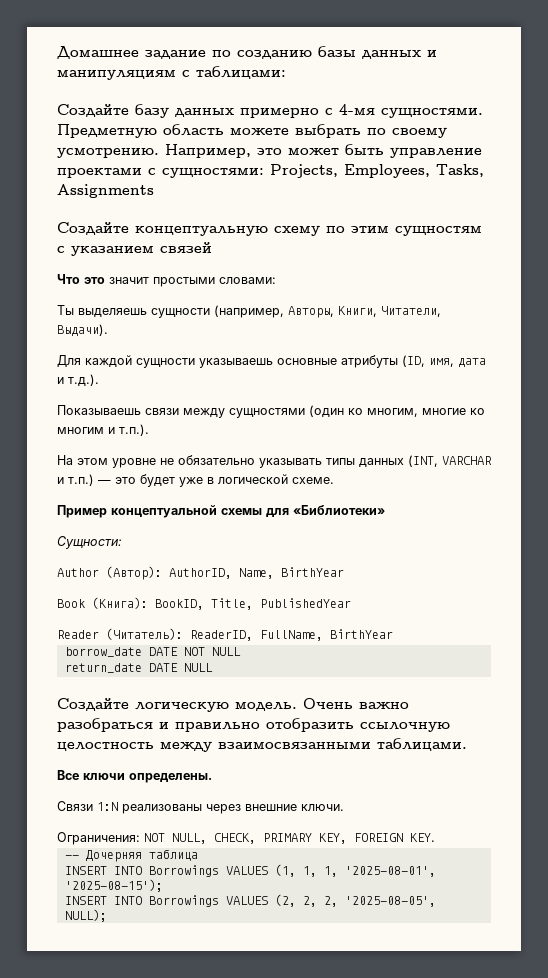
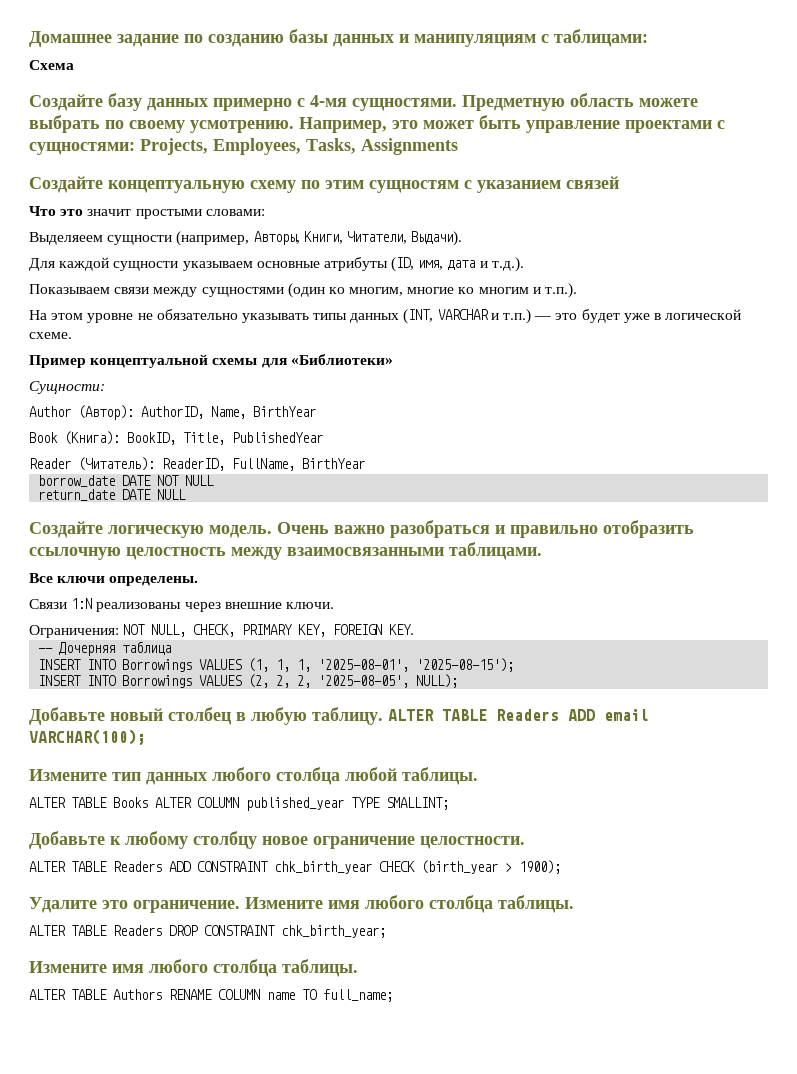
+ Схема
- Ты выделяешь сущности (например, Авторы, Книги, Читатели, Выдачи).
+ Выделяеем сущности (например, Авторы, Книги, Читатели, Выдачи).
- Для каждой сущности указываешь основные атрибуты (ID, имя, дата и т.д.).
+ Для каждой сущности указываем основные атрибуты (ID, имя, дата и т.д.).
- Показываешь связи между сущностями (один ко многим, многие ко многим и т.п.).
+ Показываем связи между сущностями (один ко многим, многие ко многим и т.п.).
+ Добавьте новый столбец в любую таблицу. ALTER TABLE Readers ADD email VARCHAR(100);
+ Измените тип данных любого столбца любой таблицы.
+ ALTER TABLE Books ALTER COLUMN published_year TYPE SMALLINT;
+ Добавьте к любому столбцу новое ограничение целостности.
+ ALTER TABLE Readers ADD CONSTRAINT chk_birth_year CHECK (birth_year > 1900);
+ Удалите это ограничение. Измените имя любого столбца таблицы.
+ ALTER TABLE Readers DROP CONSTRAINT chk_birth_year;
+ Измените имя любого столбца таблицы.
+ ALTER TABLE Authors RENAME COLUMN name TO full_name;

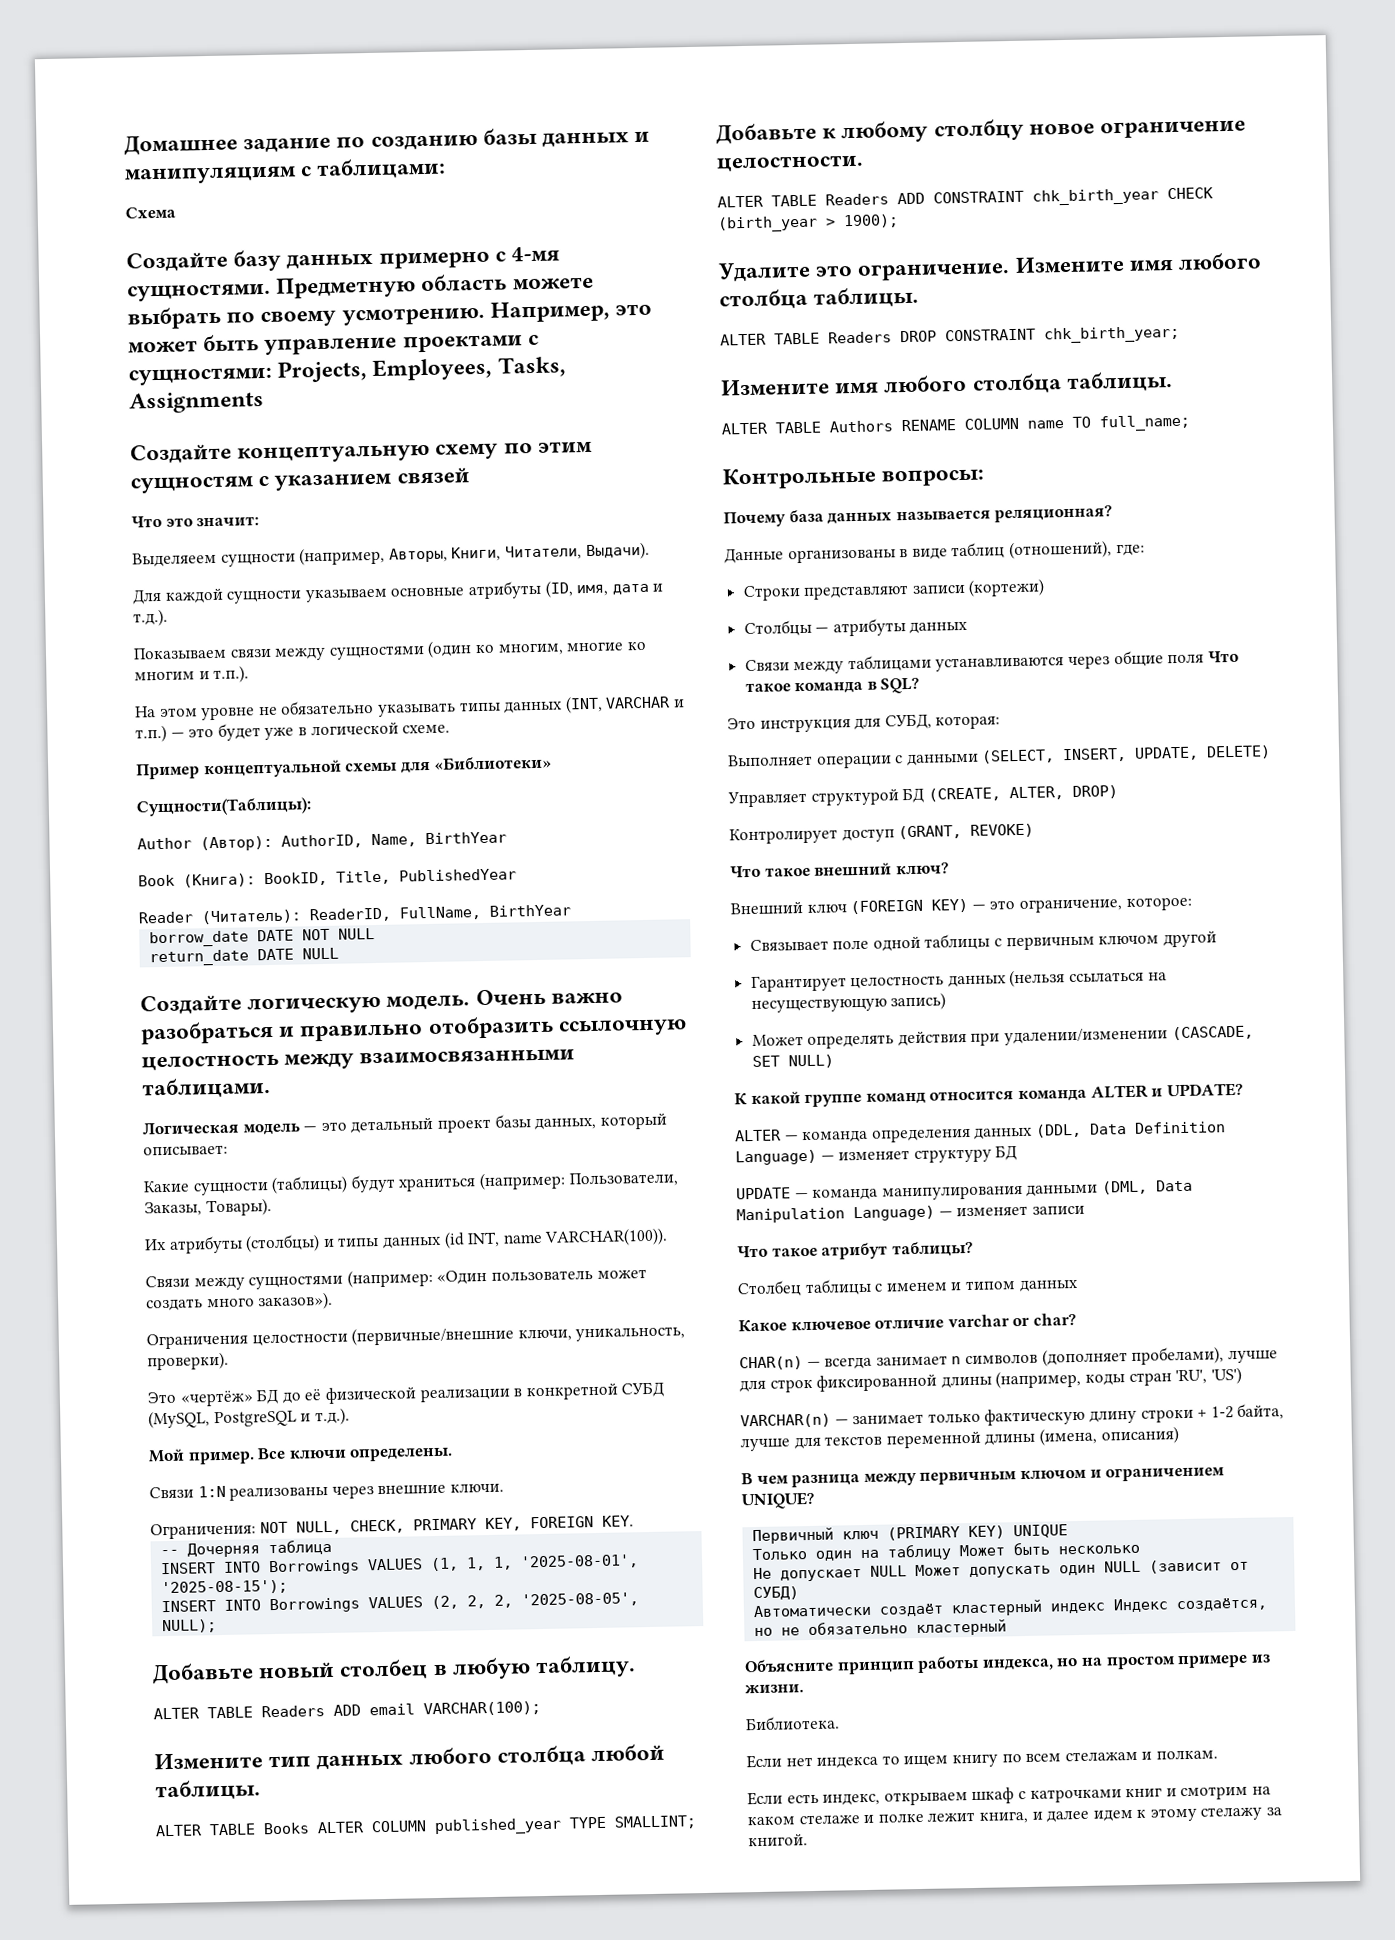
- Что это значит простыми словами:
+ Что это значит:
- Сущности:
+ Сущности(Таблицы):
+ Логическая модель — это детальный проект базы данных, который описывает:
+ Какие сущности (таблицы) будут храниться (например: Пользователи, Заказы, Товары).
+ Их атрибуты (столбцы) и типы данных (id INT, name VARCHAR(100)).
+ Связи между сущностями (например: «Один пользователь может создать много заказов»).
+ Ограничения целостности (первичные/внешние ключи, уникальность, проверки).
+ Это «чертёж» БД до её физической реализации в конкретной СУБД (MySQL, PostgreSQL и т.д.).
+ Мой пример.
- Добавьте новый столбец в любую таблицу. ALTER TABLE Readers ADD email VARCHAR(100);
+ Добавьте новый столбец в любую таблицу.
+ ALTER TABLE Readers ADD email VARCHAR(100);
+ Контрольные вопросы:
+ Почему база данных называется реляционная?
+ Данные организованы в виде таблиц (отношений), где:
+ Строки представляют записи (кортежи)
+ Столбцы — атрибуты данных
+ Связи между таблицами устанавливаются через общие поля Что такое команда в SQL?
+ Это инструкция для СУБД, которая:
+ Выполняет операции с данными (SELECT, INSERT, UPDATE, DELETE)
+ Управляет структурой БД (CREATE, ALTER, DROP)
+ Контролирует доступ (GRANT, REVOKE)
+ Что такое внешний ключ?
+ Внешний ключ (FOREIGN KEY) — это ограничение, которое:
+ Связывает поле одной таблицы с первичным ключом другой
+ Гарантирует целостность данных (нельзя ссылаться на несуществующую запись)
+ Может определять действия при удалении/изменении (CASCADE, SET NULL)
+ К какой группе команд относится команда ALTER и UPDATE?
+ ALTER — команда определения данных (DDL, Data Definition Language) — изменяет структуру БД
+ UPDATE — команда манипулирования данными (DML, Data Manipulation Language) — изменяет записи
+ Что такое атрибут таблицы?
+ Столбец таблицы с именем и типом данных
+ Какое ключевое отличие varchar or char?
+ CHAR(n) — всегда занимает n символов (дополняет пробелами), лучше для строк фиксированной длины (например, коды стран 'RU', 'US')
+ VARCHAR(n) — занимает только фактическую длину строки + 1-2 байта, лучше для текстов переменной длины (имена, описания)
+ В чем разница между первичным ключом и ограничением UNIQUE?
+ Первичный ключ (PRIMARY KEY) UNIQUE
+ Только один на таблицу Может быть несколько
+ Не допускает NULL Может допускать один NULL (зависит от СУБД)
+ Автоматически создаёт кластерный индекс Индекс создаётся, но не обязательно кластерный
+ Объясните принцип работы индекса, но на простом примере из жизни.
+ Библиотека.
+ Если нет индекса то ищем книгу по всем стелажам и полкам.
+ Если есть индекс, открываем шкаф с катрочками книг и смотрим на каком стелаже и полке лежит книга, и далее идем к этому стелажу за книгой.

